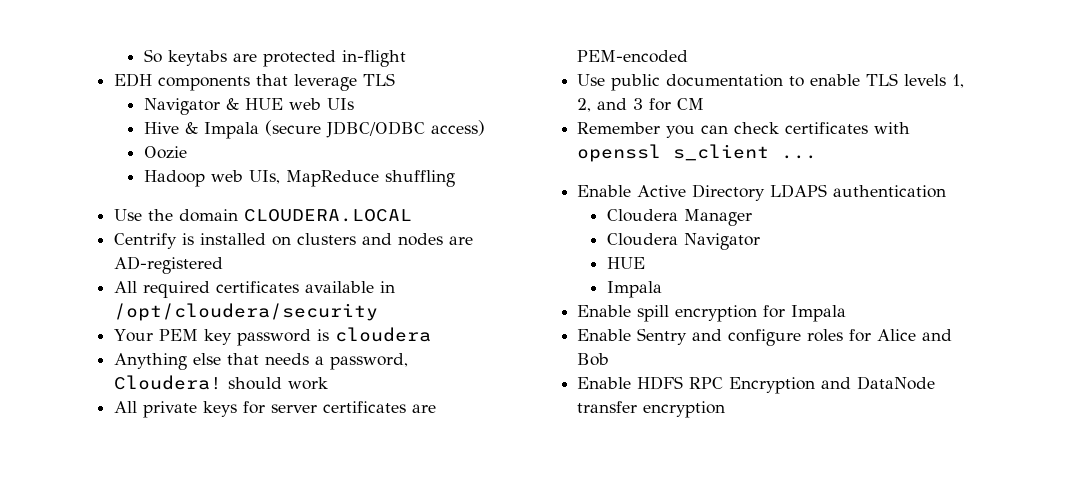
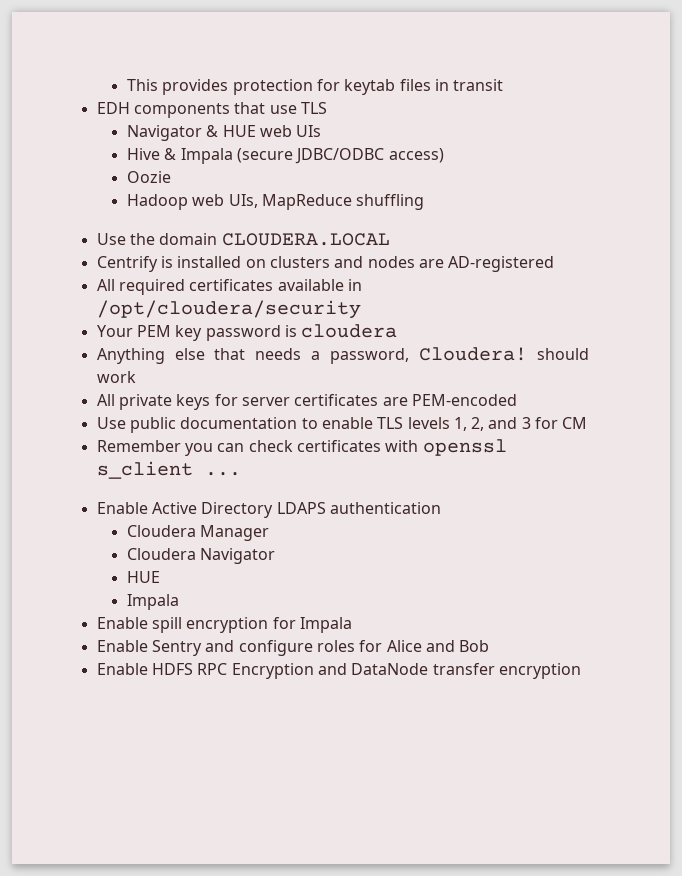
- So keytabs are protected in-flight
+ This provides protection for keytab files in transit
- EDH components that leverage TLS
+ EDH components that use TLS

